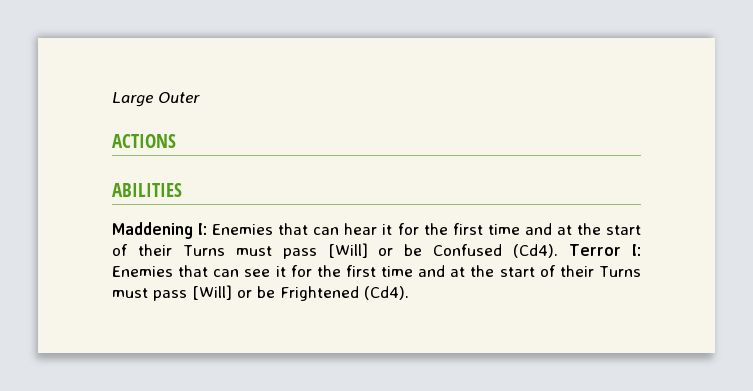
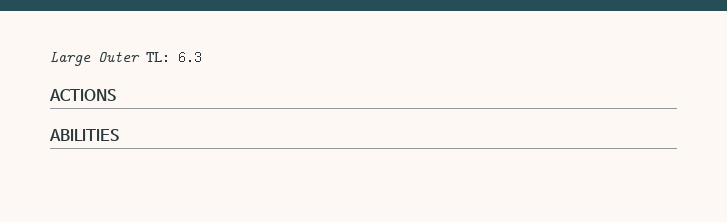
- Large Outer
+ Large Outer TL: 6.3
- Maddening I: Enemies that can hear it for the first time and at the start of their Turns must pass [Will] or be Confused (Cd4). Terror I: Enemies that can see it for the first time and at the start of their Turns must pass [Will] or be Frightened (Cd4).

